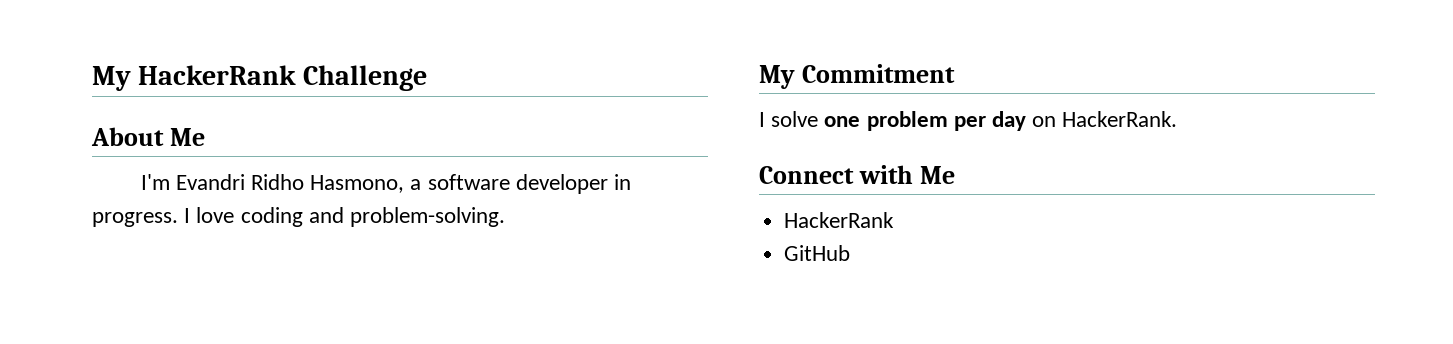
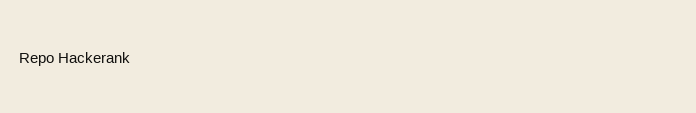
- My HackerRank Challenge
- About Me
- I'm Evandri Ridho Hasmono, a software developer in progress. I love coding and problem-solving.
- My Commitment
- I solve one problem per day on HackerRank.
- Connect with Me
- HackerRank
- GitHub
+ Repo Hackerank

